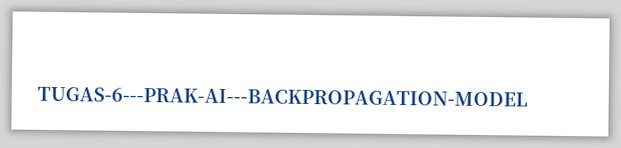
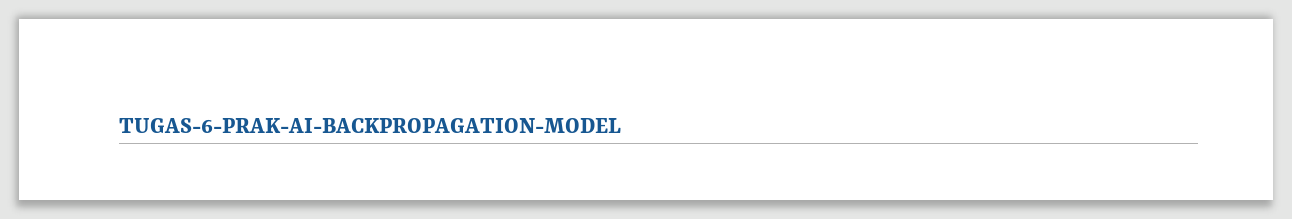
- TUGAS-6---PRAK-AI---BACKPROPAGATION-MODEL
+ TUGAS-6-PRAK-AI-BACKPROPAGATION-MODEL

